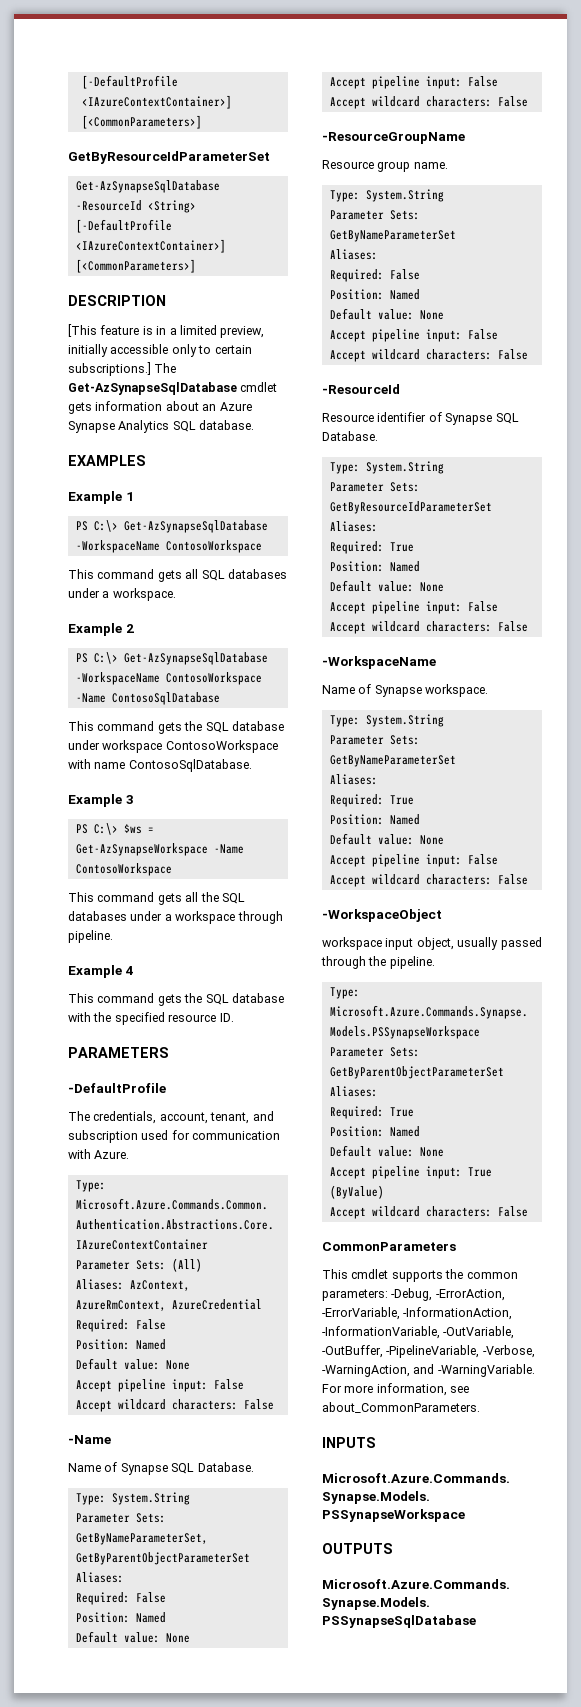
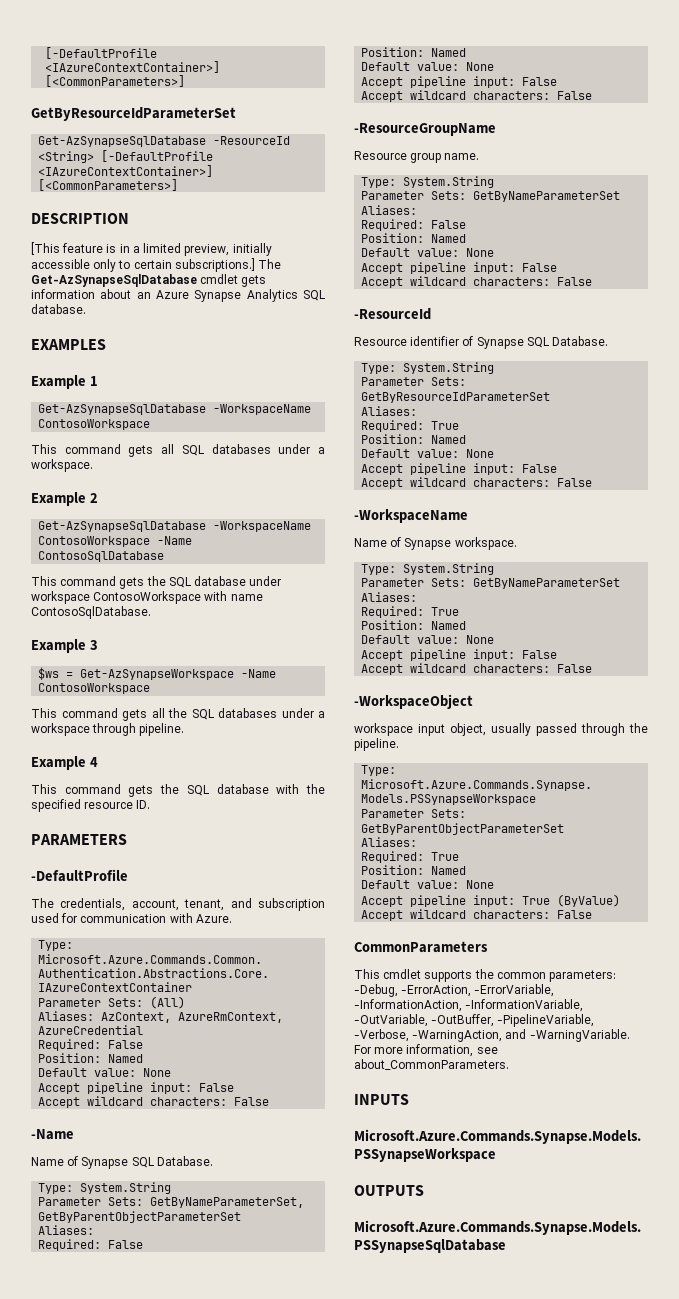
  Example 1
- PS C:\> Get-AzSynapseSqlDatabase -WorkspaceName ContosoWorkspace
+ Get-AzSynapseSqlDatabase -WorkspaceName ContosoWorkspace
- PS C:\> Get-AzSynapseSqlDatabase -WorkspaceName ContosoWorkspace -Name ContosoSqlDatabase
+ Get-AzSynapseSqlDatabase -WorkspaceName ContosoWorkspace -Name ContosoSqlDatabase
- PS C:\> $ws = Get-AzSynapseWorkspace -Name ContosoWorkspace
+ $ws = Get-AzSynapseWorkspace -Name ContosoWorkspace

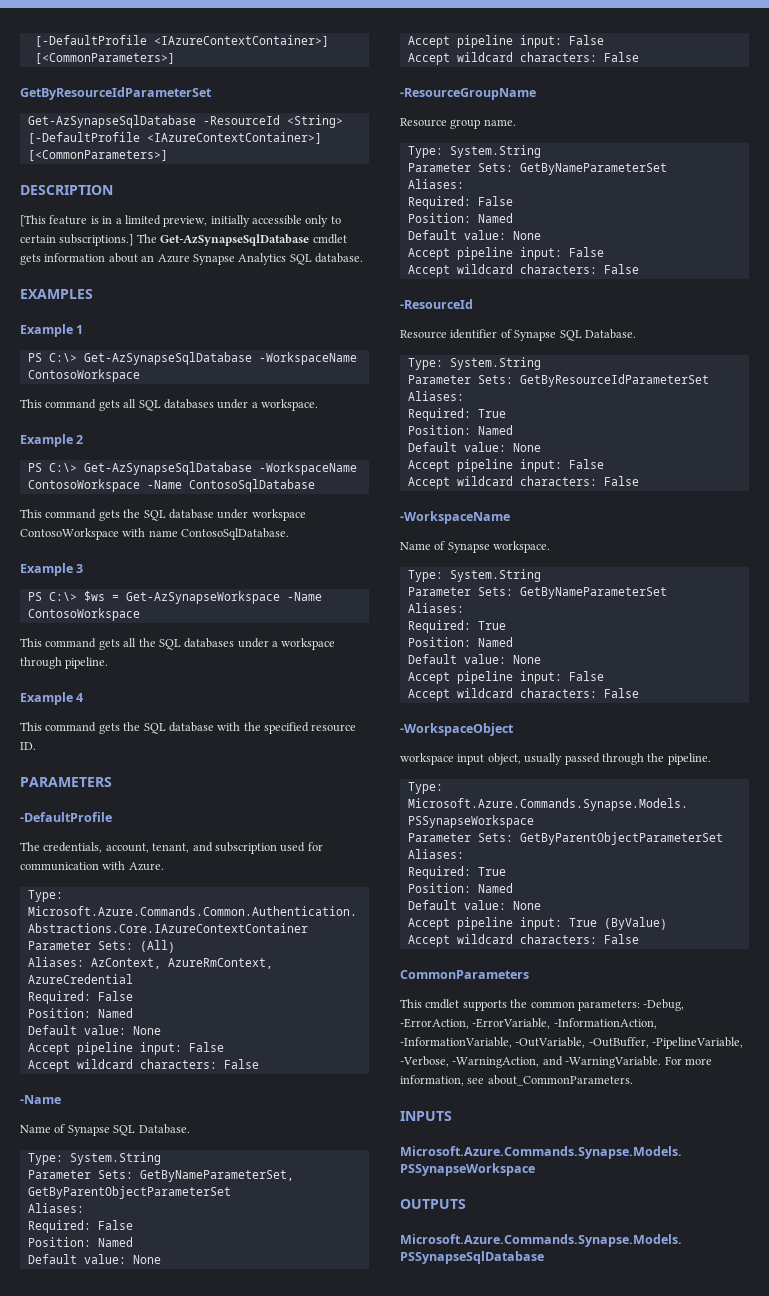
  Example 1
- Get-AzSynapseSqlDatabase -WorkspaceName ContosoWorkspace
+ PS C:\> Get-AzSynapseSqlDatabase -WorkspaceName ContosoWorkspace
- Get-AzSynapseSqlDatabase -WorkspaceName ContosoWorkspace -Name ContosoSqlDatabase
+ PS C:\> Get-AzSynapseSqlDatabase -WorkspaceName ContosoWorkspace -Name ContosoSqlDatabase
- $ws = Get-AzSynapseWorkspace -Name ContosoWorkspace
+ PS C:\> $ws = Get-AzSynapseWorkspace -Name ContosoWorkspace

